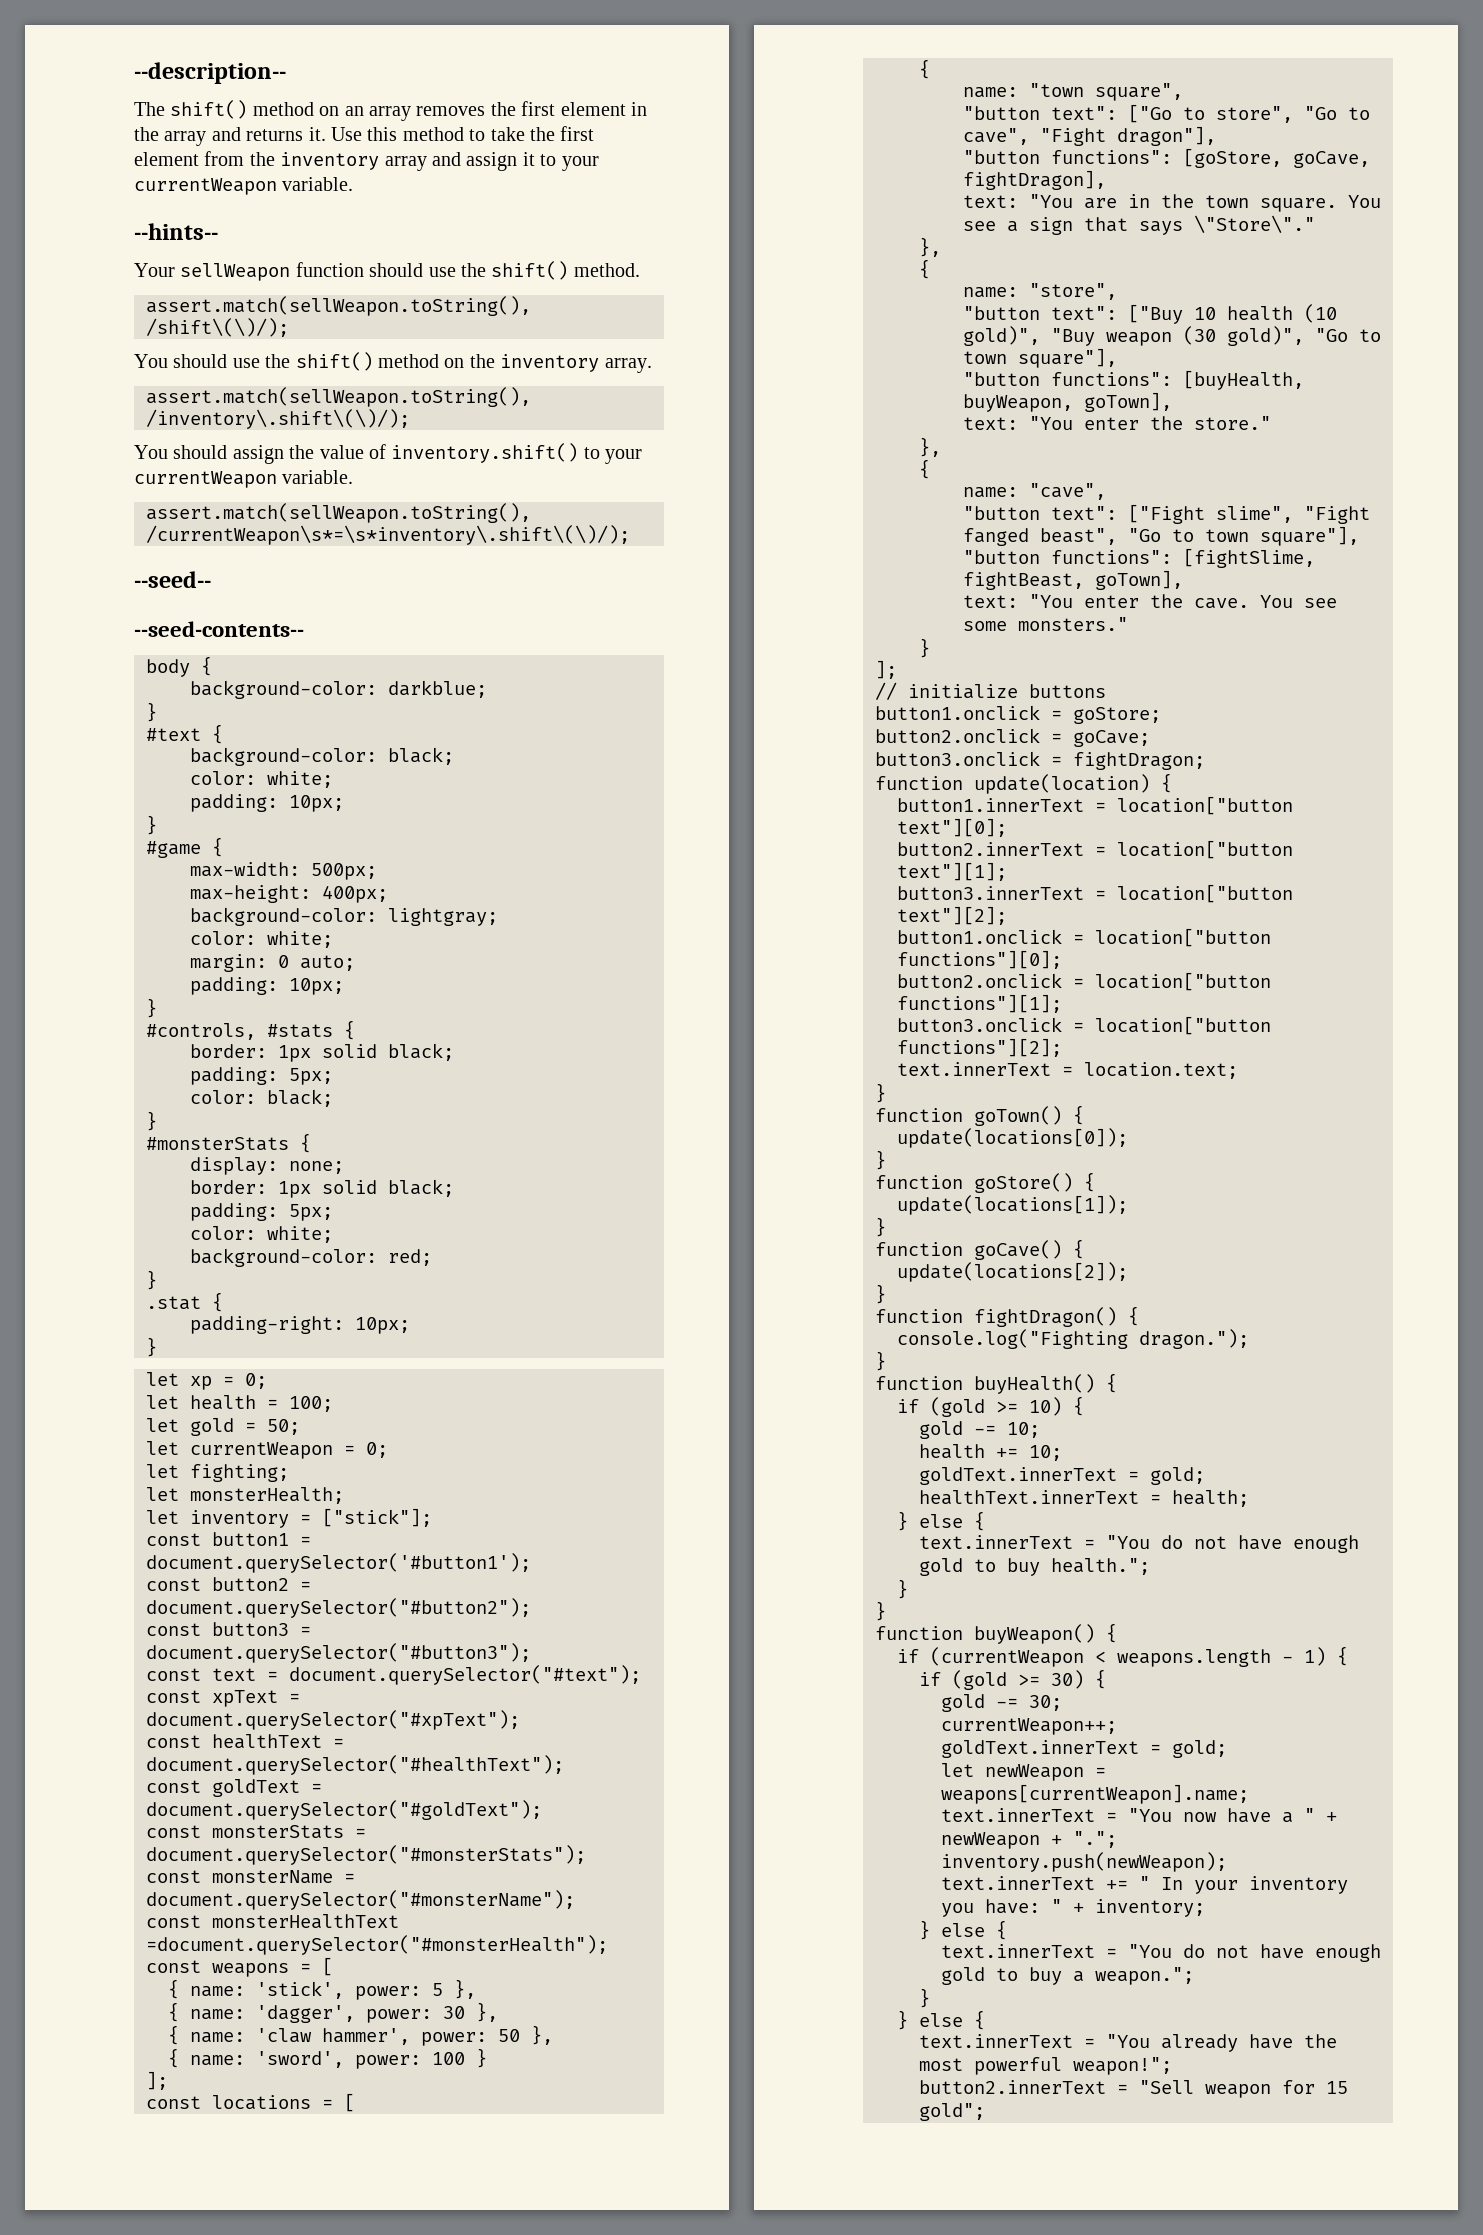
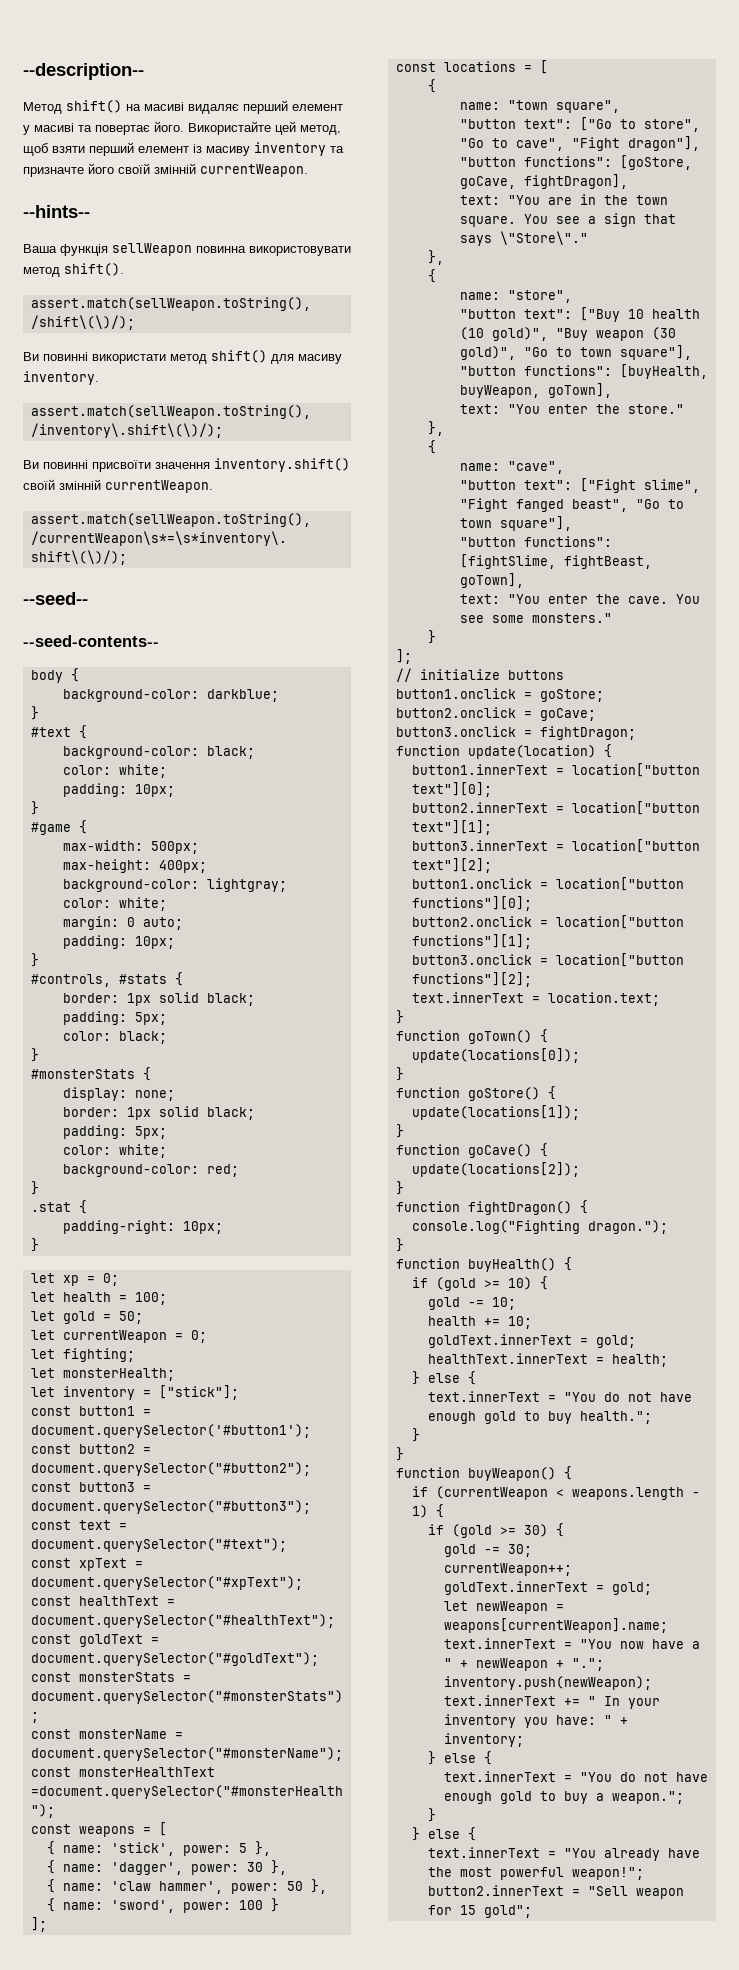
- The shift() method on an array removes the first element in the array and returns it. Use this method to take the first element from the inventory array and assign it to your currentWeapon variable.
+ Метод shift() на масиві видаляє перший елемент у масиві та повертає його. Використайте цей метод, щоб взяти перший елемент із масиву inventory та призначте його своїй змінній currentWeapon.
  --hints--
- Your sellWeapon function should use the shift() method.
+ Ваша функція sellWeapon повинна використовувати метод shift().
  assert.match(sellWeapon.toString(), /shift\(\)/);
- You should use the shift() method on the inventory array.
+ Ви повинні використати метод shift() для масиву inventory.
  assert.match(sellWeapon.toString(), /inventory\.shift\(\)/);
- You should assign the value of inventory.shift() to your currentWeapon variable.
+ Ви повинні присвоїти значення inventory.shift() своїй змінній currentWeapon.

